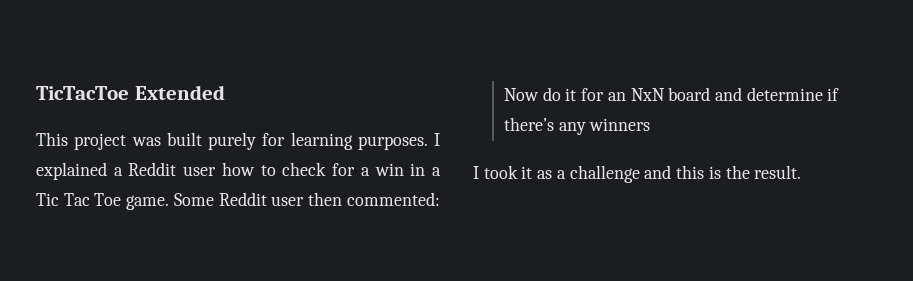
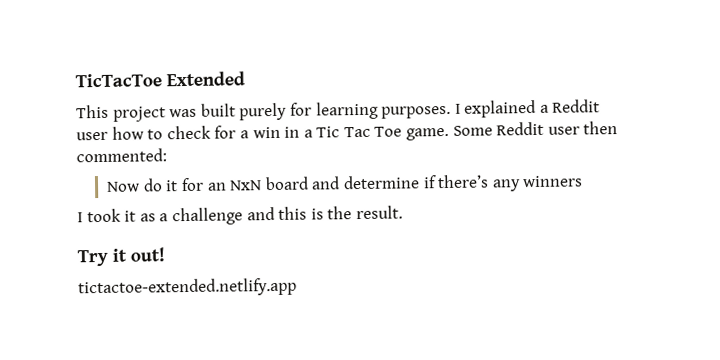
+ Try it out!
+ tictactoe-extended.netlify.app

